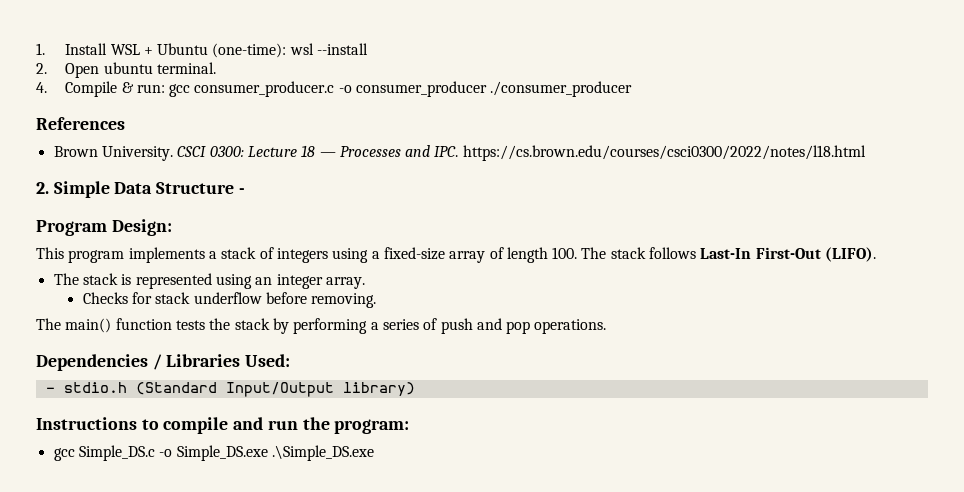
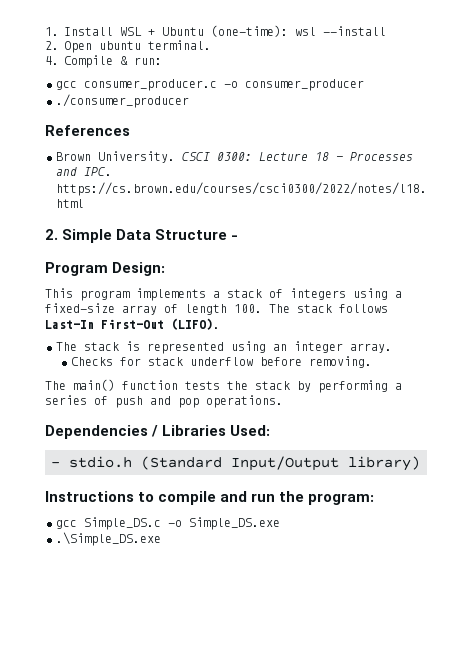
- 4. Compile & run: gcc consumer_producer.c -o consumer_producer ./consumer_producer
+ 4. Compile & run:
+ gcc consumer_producer.c -o consumer_producer
+ ./consumer_producer
- gcc Simple_DS.c -o Simple_DS.exe .\Simple_DS.exe
+ gcc Simple_DS.c -o Simple_DS.exe
+ .\Simple_DS.exe

